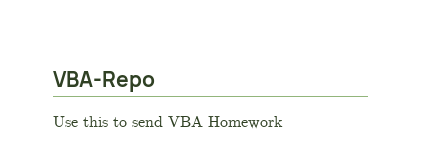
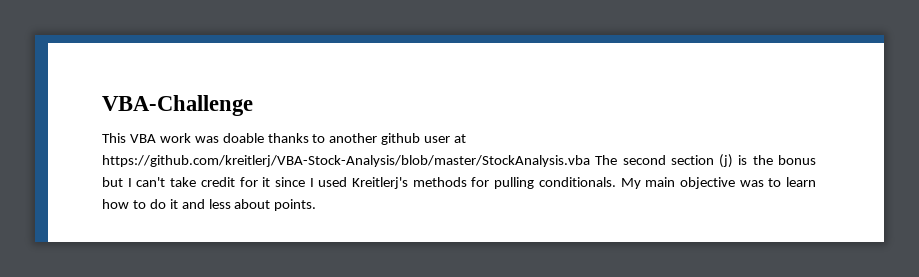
- VBA-Repo
- Use this to send VBA Homework
+ VBA-Challenge
+ This VBA work was doable thanks to another github user at https://github.com/kreitlerj/VBA-Stock-Analysis/blob/master/StockAnalysis.vba The second section (j) is the bonus but I can't take credit for it since I used Kreitlerj's methods for pulling conditionals. My main objective was to learn how to do it and less about points.

